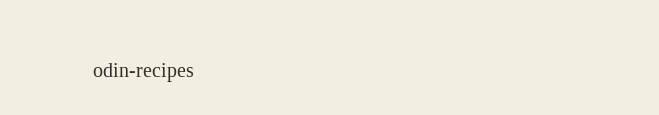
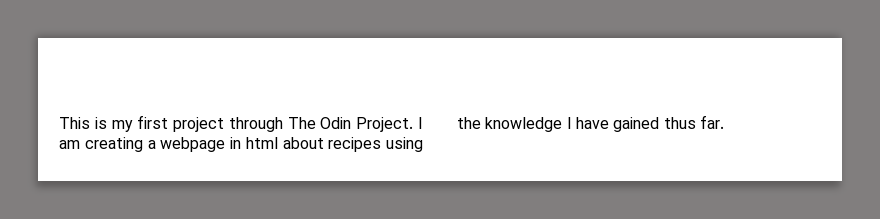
- odin-recipes
+ This is my first project through The Odin Project. I am creating a webpage in html about recipes using the knowledge I have gained thus far.

